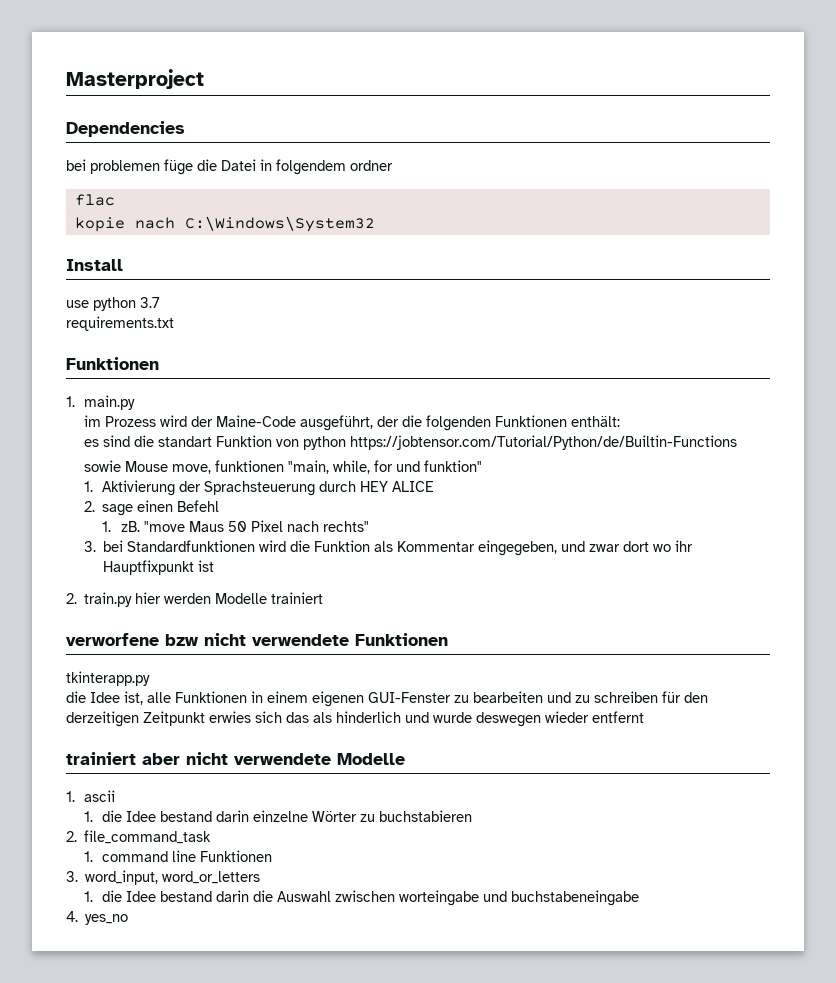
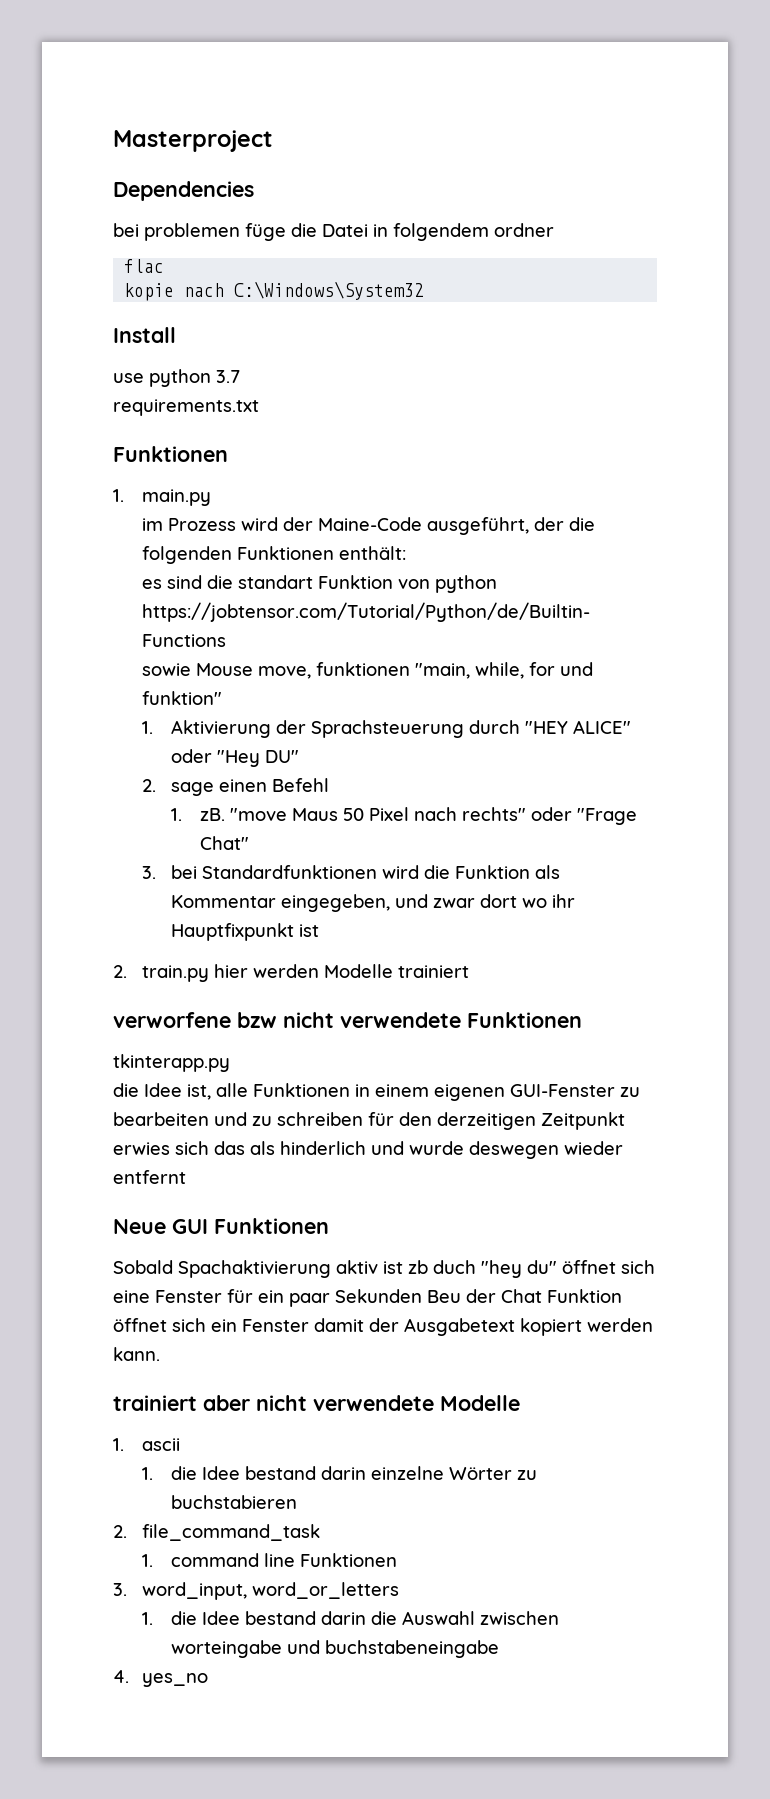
- 1. Aktivierung der Sprachsteuerung durch HEY ALICE
+ 1. Aktivierung der Sprachsteuerung durch "HEY ALICE" oder "Hey DU"
- "move Maus 50 Pixel nach rechts"
+ "move Maus 50 Pixel nach rechts" oder "Frage Chat"
+ Neue GUI Funktionen
+ Sobald Spachaktivierung aktiv ist zb duch "hey du" öffnet sich eine Fenster für ein paar Sekunden Beu der Chat Funktion öffnet sich ein Fenster damit der Ausgabetext kopiert werden kann.

